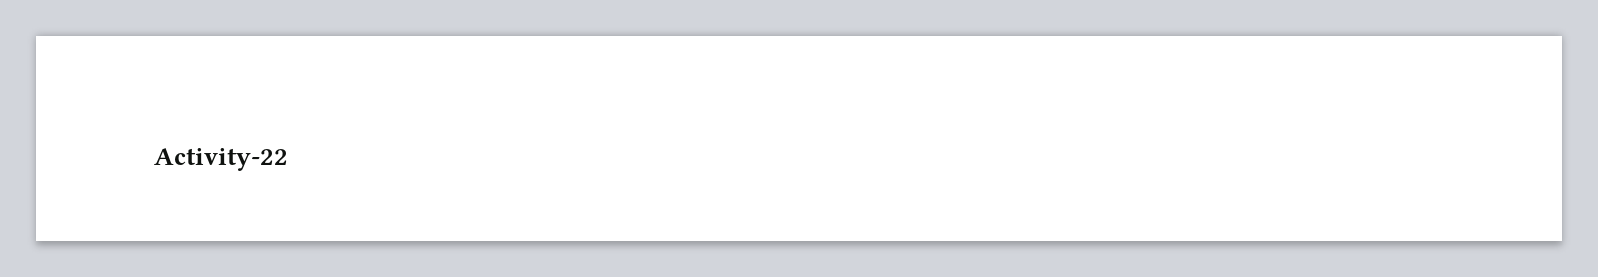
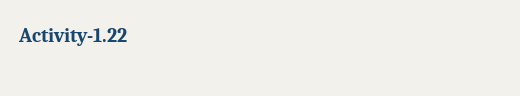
- Activity-22
+ Activity-1.22

